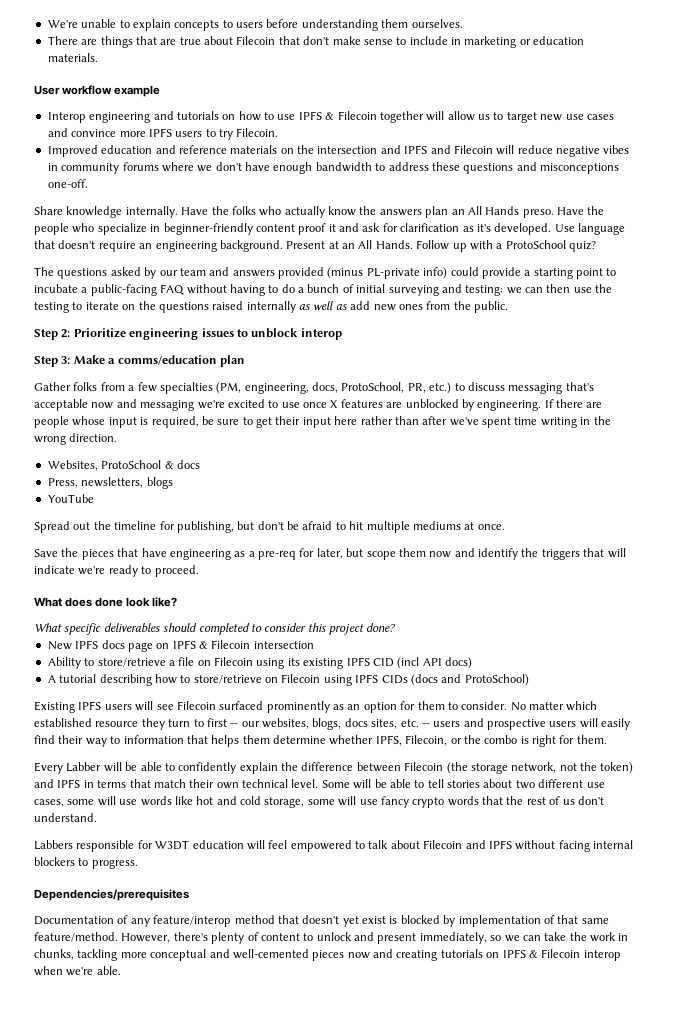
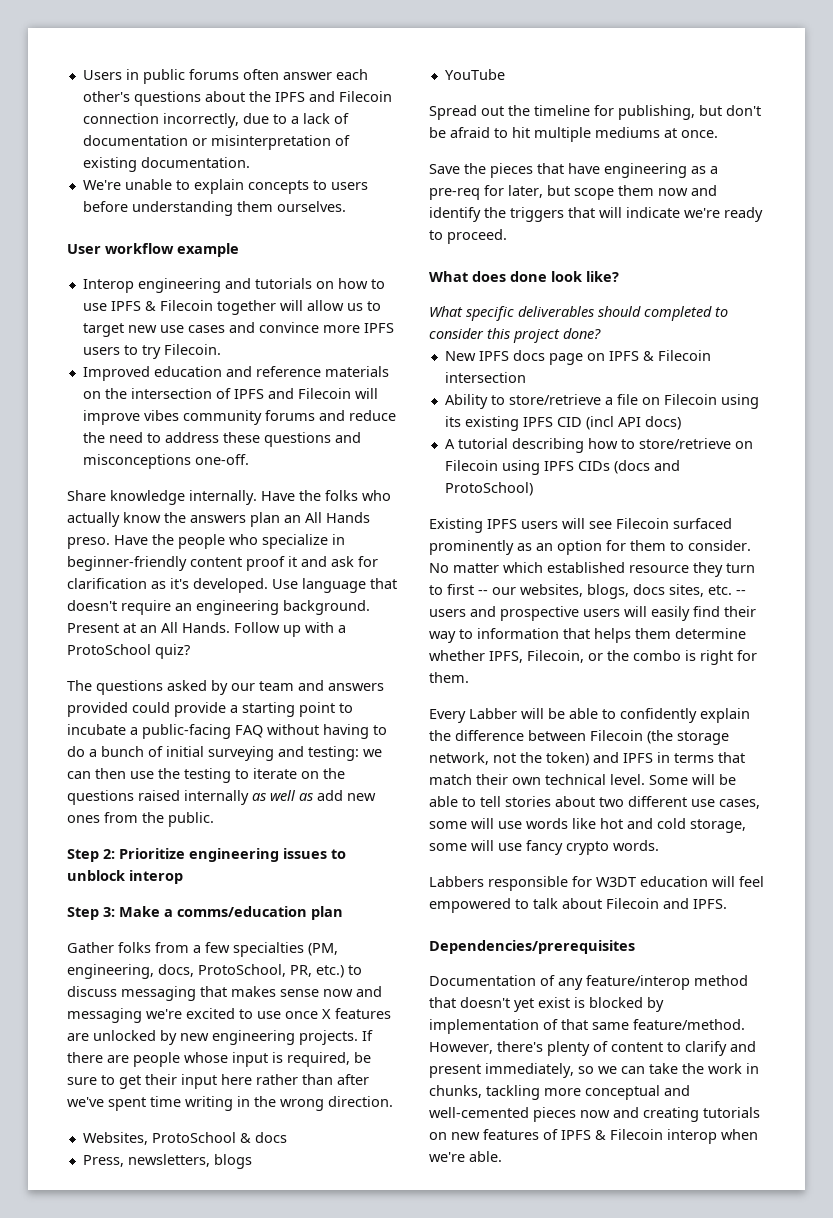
+ Users in public forums often answer each other's questions about the IPFS and Filecoin connection incorrectly, due to a lack of documentation or misinterpretation of existing documentation.
- There are things that are true about Filecoin that don't make sense to include in marketing or education materials.
- Improved education and reference materials on the intersection and IPFS and Filecoin will reduce negative vibes in community forums where we don't have enough bandwidth to address these questions and misconceptions one-off.
+ Improved education and reference materials on the intersection of IPFS and Filecoin will improve vibes community forums and reduce the need to address these questions and misconceptions one-off.
- The questions asked by our team and answers provided (minus PL-private info) could provide a starting point to incubate a public-facing FAQ without having to do a bunch of initial surveying and testing: we can then use the testing to iterate on the questions raised internally as well as add new ones from the public.
+ The questions asked by our team and answers provided could provide a starting point to incubate a public-facing FAQ without having to do a bunch of initial surveying and testing: we can then use the testing to iterate on the questions raised internally as well as add new ones from the public.
- Gather folks from a few specialties (PM, engineering, docs, ProtoSchool, PR, etc.) to discuss messaging that's acceptable now and messaging we're excited to use once X features are unblocked by engineering.
+ Gather folks from a few specialties (PM, engineering, docs, ProtoSchool, PR, etc.) to discuss messaging that makes sense now and messaging we're excited to use once X features are unlocked by new engineering projects.
- Some will be able to tell stories about two different use cases, some will use words like hot and cold storage, some will use fancy crypto words that the rest of us don't understand.
+ Some will be able to tell stories about two different use cases, some will use words like hot and cold storage, some will use fancy crypto words.
- Labbers responsible for W3DT education will feel empowered to talk about Filecoin and IPFS without facing internal blockers to progress.
+ Labbers responsible for W3DT education will feel empowered to talk about Filecoin and IPFS.
- However, there's plenty of content to unlock and present immediately, so we can take the work in chunks, tackling more conceptual and well-cemented pieces now and creating tutorials on IPFS & Filecoin interop when we're able.
+ However, there's plenty of content to clarify and present immediately, so we can take the work in chunks, tackling more conceptual and well-cemented pieces now and creating tutorials on new features of IPFS & Filecoin interop when we're able.

